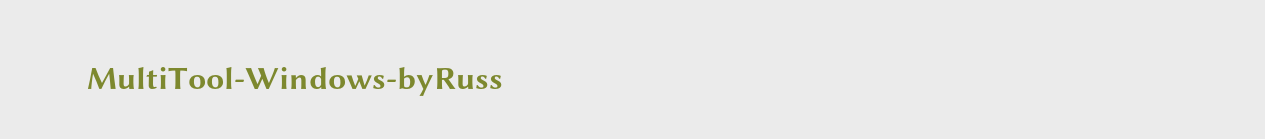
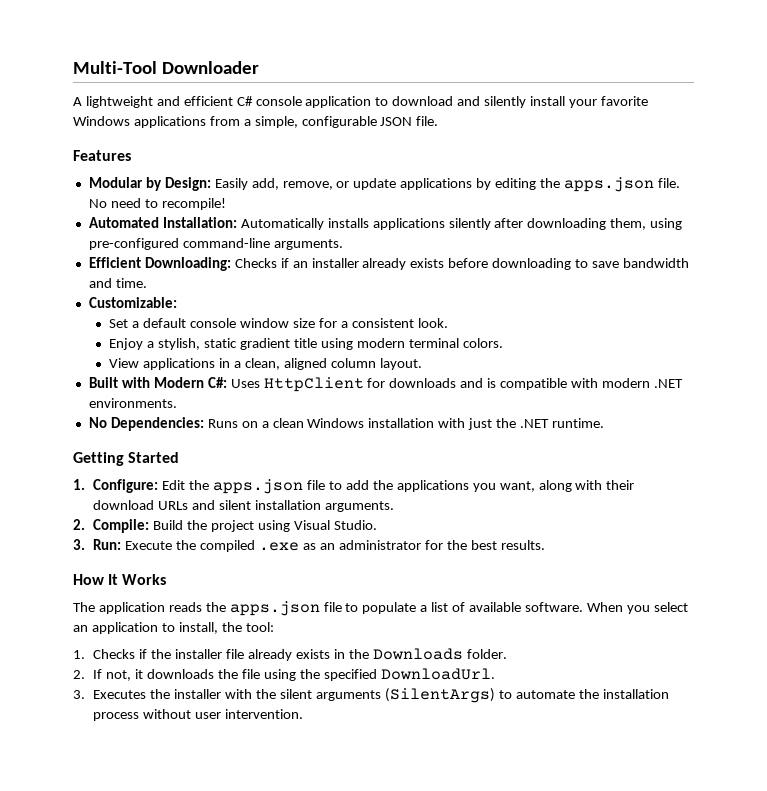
- MultiTool-Windows-byRuss
+ Multi-Tool Downloader
+ A lightweight and efficient C# console application to download and silently install your favorite Windows applications from a simple, configurable JSON file.
+ Features
+ Modular by Design: Easily add, remove, or update applications by editing the apps.json file. No need to recompile!
+ Automated Installation: Automatically installs applications silently after downloading them, using pre-configured command-line arguments.
+ Efficient Downloading: Checks if an installer already exists before downloading to save bandwidth and time.
+ Customizable:
+ Set a default console window size for a consistent look.
+ Enjoy a stylish, static gradient title using modern terminal colors.
+ View applications in a clean, aligned column layout.
+ Built with Modern C#: Uses HttpClient for downloads and is compatible with modern .NET environments.
+ No Dependencies: Runs on a clean Windows installation with just the .NET runtime.
+ Getting Started
+ 1. Configure: Edit the apps.json file to add the applications you want, along with their download URLs and silent installation arguments.
+ 2. Compile: Build the project using Visual Studio.
+ 3. Run: Execute the compiled .exe as an administrator for the best results.
+ How It Works
+ The application reads the apps.json file to populate a list of available software. When you select an application to install, the tool:
+ 1. Checks if the installer file already exists in the Downloads folder.
+ 2. If not, it downloads the file using the specified DownloadUrl.
+ 3. Executes the installer with the silent arguments (SilentArgs) to automate the installation process without user intervention.

